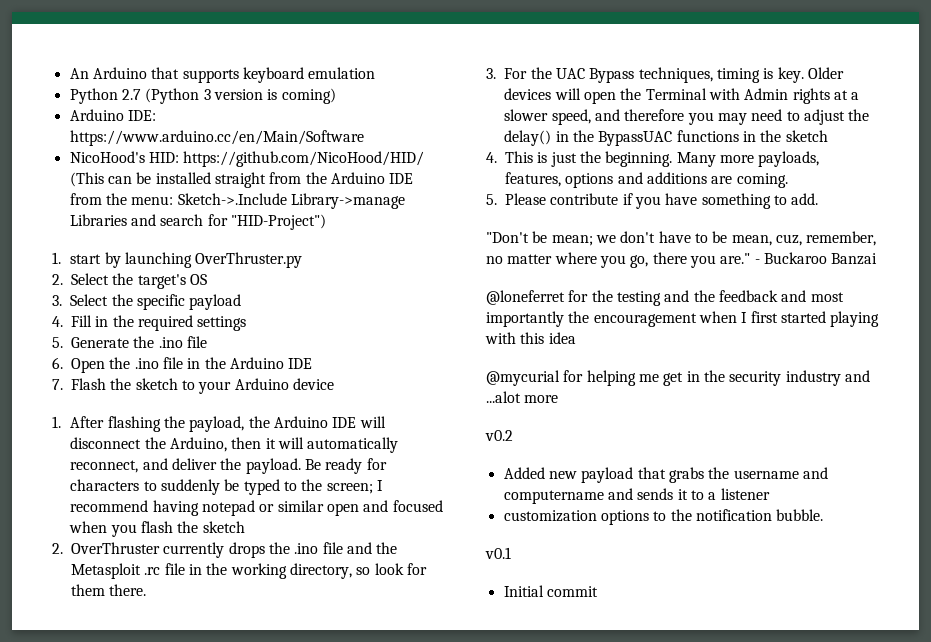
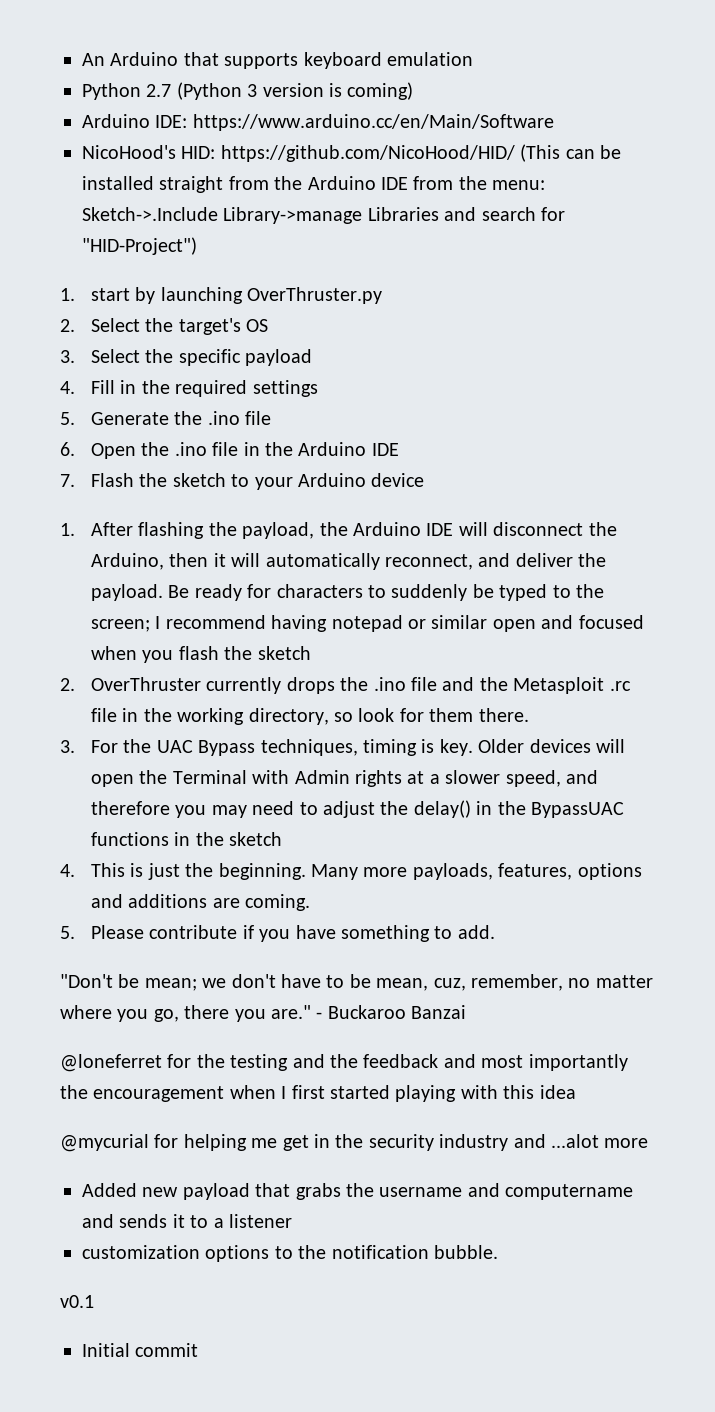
- v0.2

